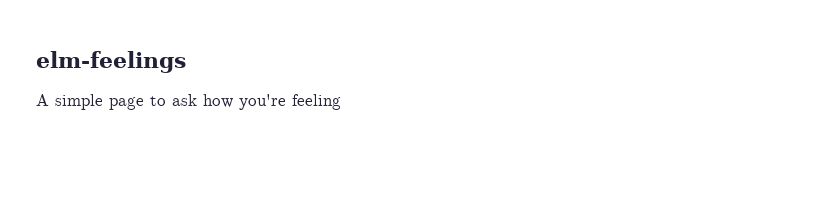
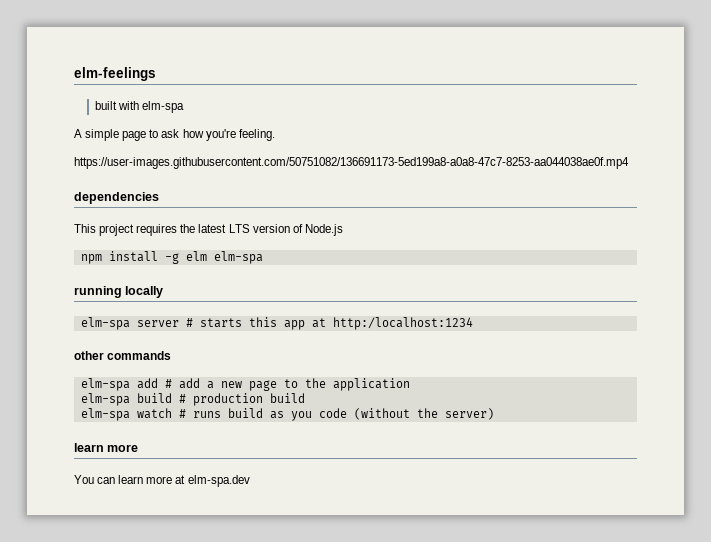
+ built with elm-spa
- A simple page to ask how you're feeling
+ A simple page to ask how you're feeling.
+ https://user-images.githubusercontent.com/50751082/136691173-5ed199a8-a0a8-47c7-8253-aa044038ae0f.mp4
+ dependencies
+ This project requires the latest LTS version of Node.js
+ npm install -g elm elm-spa
+ running locally
+ elm-spa server # starts this app at http:/localhost:1234
+ other commands
+ elm-spa add # add a new page to the application
+ elm-spa build # production build
+ elm-spa watch # runs build as you code (without the server)
+ learn more
+ You can learn more at elm-spa.dev

